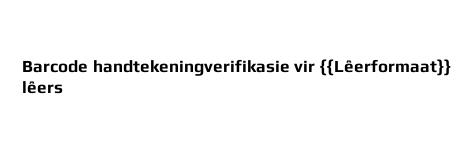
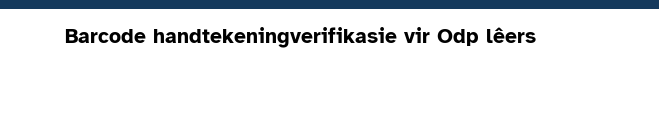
- Barcode handtekeningverifikasie vir {{Lêerformaat}} lêers
+ Barcode handtekeningverifikasie vir Odp lêers

